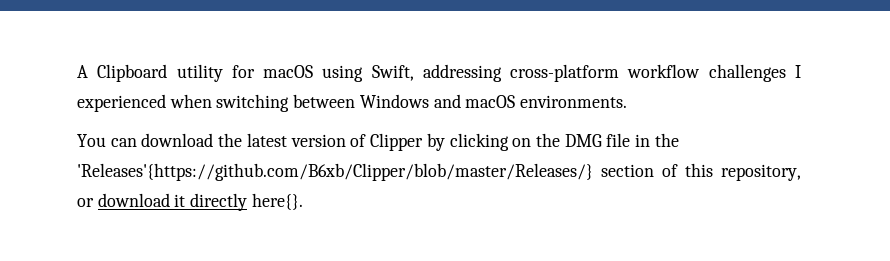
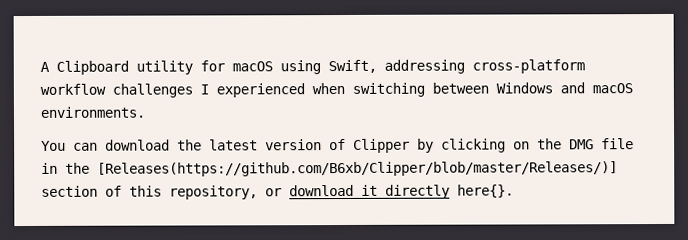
- You can download the latest version of Clipper by clicking on the DMG file in the 'Releases'{https://github.com/B6xb/Clipper/blob/master/Releases/} section of this repository, or download it directly here{}.
+ You can download the latest version of Clipper by clicking on the DMG file in the [Releases(https://github.com/B6xb/Clipper/blob/master/Releases/)] section of this repository, or download it directly here{}.

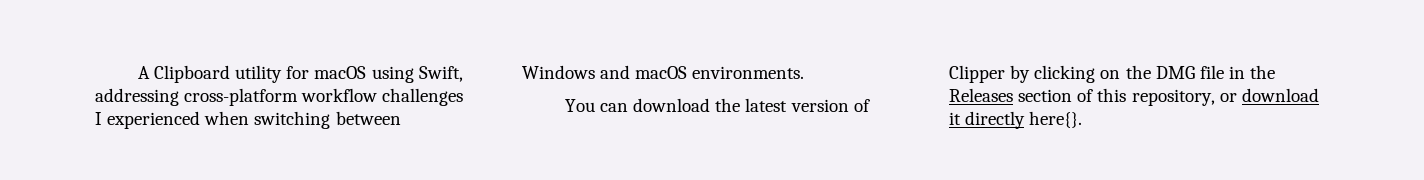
- You can download the latest version of Clipper by clicking on the DMG file in the [Releases(https://github.com/B6xb/Clipper/blob/master/Releases/)] section of this repository, or download it directly here{}.
+ You can download the latest version of Clipper by clicking on the DMG file in the Releases section of this repository, or download it directly here{}.

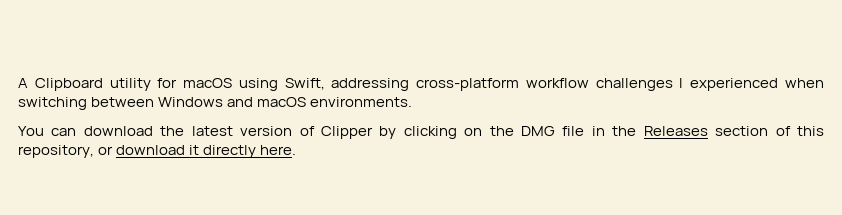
- You can download the latest version of Clipper by clicking on the DMG file in the Releases section of this repository, or download it directly here{}.
+ You can download the latest version of Clipper by clicking on the DMG file in the Releases section of this repository, or download it directly here.

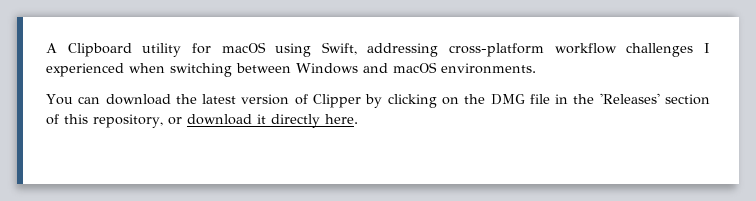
- You can download the latest version of Clipper by clicking on the DMG file in the Releases section of this repository, or download it directly here.
+ You can download the latest version of Clipper by clicking on the DMG file in the 'Releases' section of this repository, or download it directly here.

